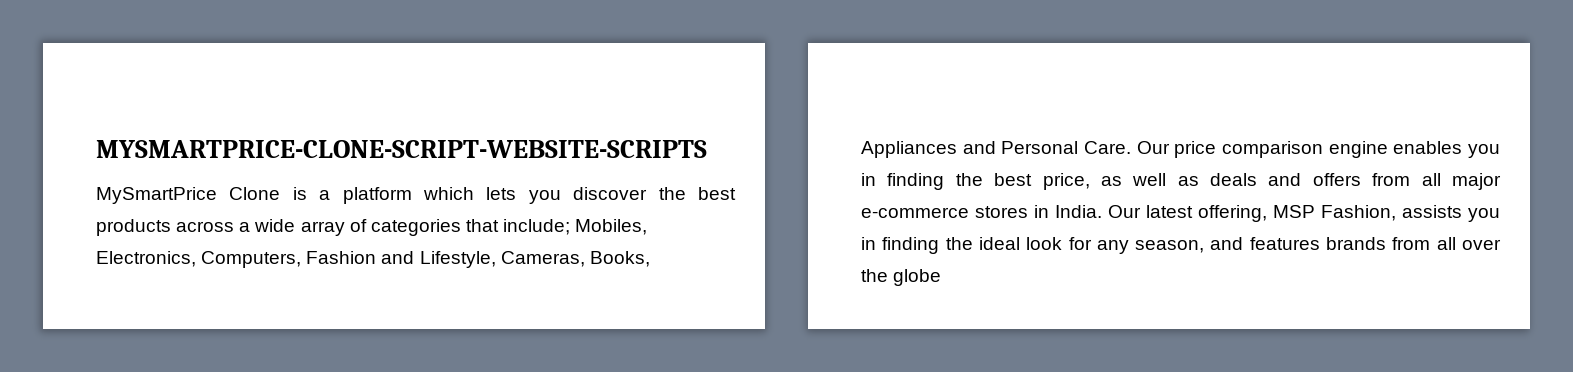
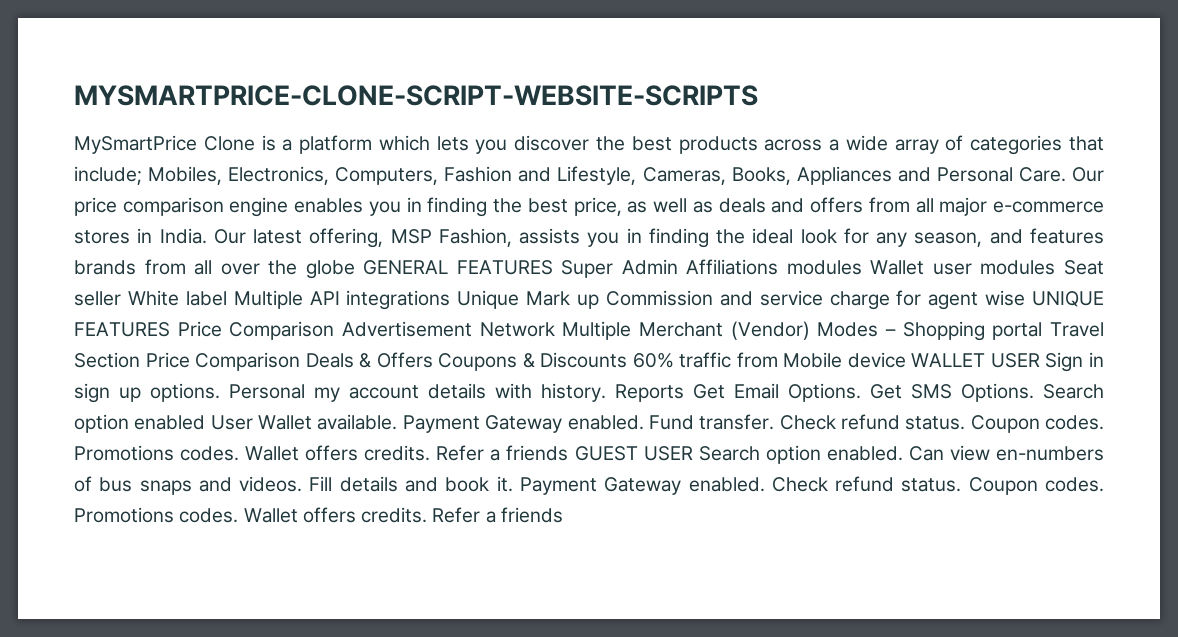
- Our latest offering, MSP Fashion, assists you in finding the ideal look for any season, and features brands from all over the globe
+ Our latest offering, MSP Fashion, assists you in finding the ideal look for any season, and features brands from all over the globe GENERAL FEATURES Super Admin Affiliations modules Wallet user modules Seat seller White label Multiple API integrations Unique Mark up Commission and service charge for agent wise UNIQUE FEATURES Price Comparison Advertisement Network Multiple Merchant (Vendor) Modes – Shopping portal Travel Section Price Comparison Deals & Offers Coupons & Discounts 60% traffic from Mobile device WALLET USER Sign in sign up options. Personal my account details with history. Reports Get Email Options. Get SMS Options. Search option enabled User Wallet available. Payment Gateway enabled. Fund transfer. Check refund status. Coupon codes. Promotions codes. Wallet offers credits. Refer a friends GUEST USER Search option enabled. Can view en-numbers of bus snaps and videos. Fill details and book it. Payment Gateway enabled. Check refund status. Coupon codes. Promotions codes. Wallet offers credits. Refer a friends

